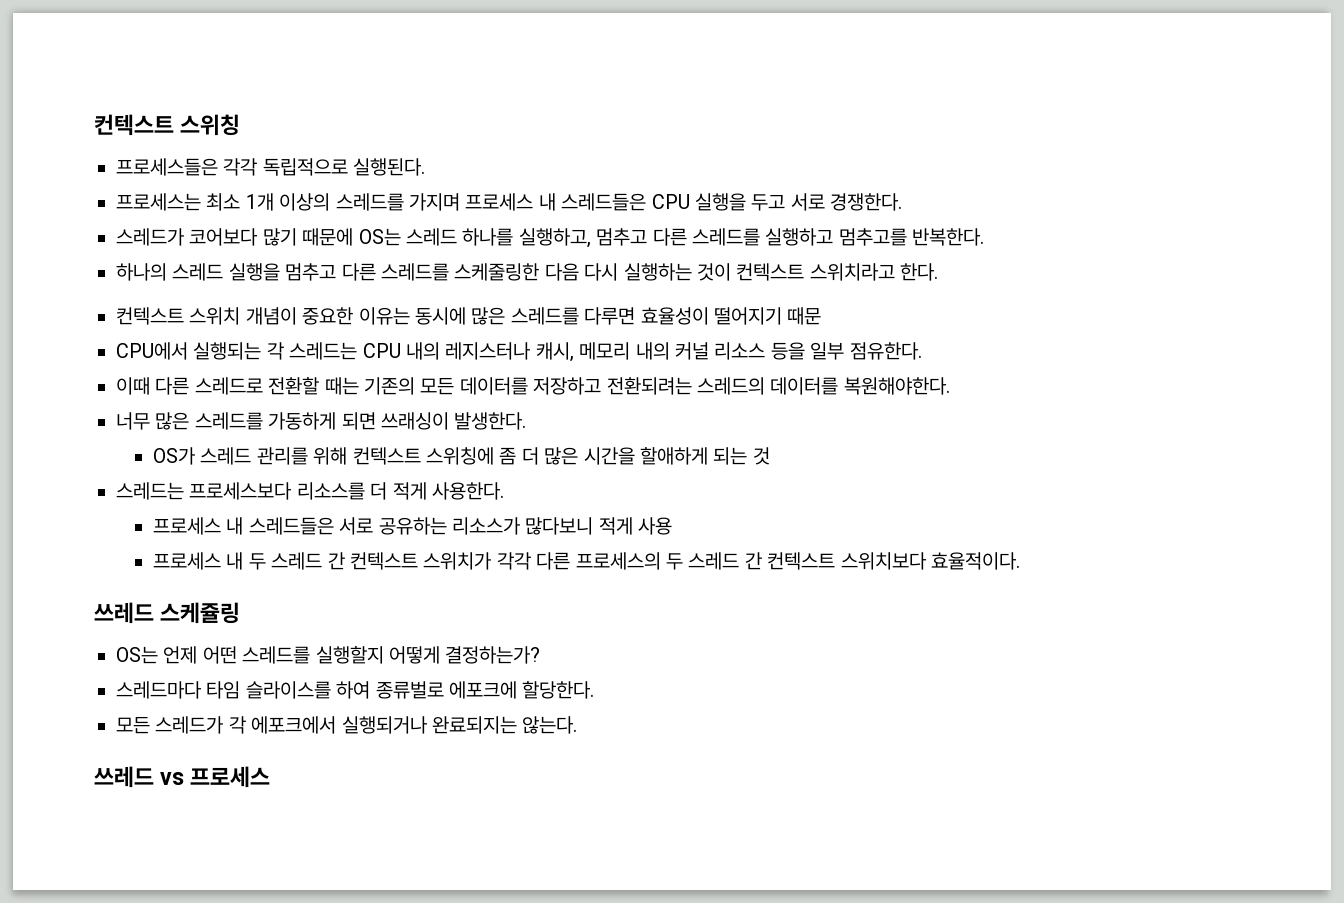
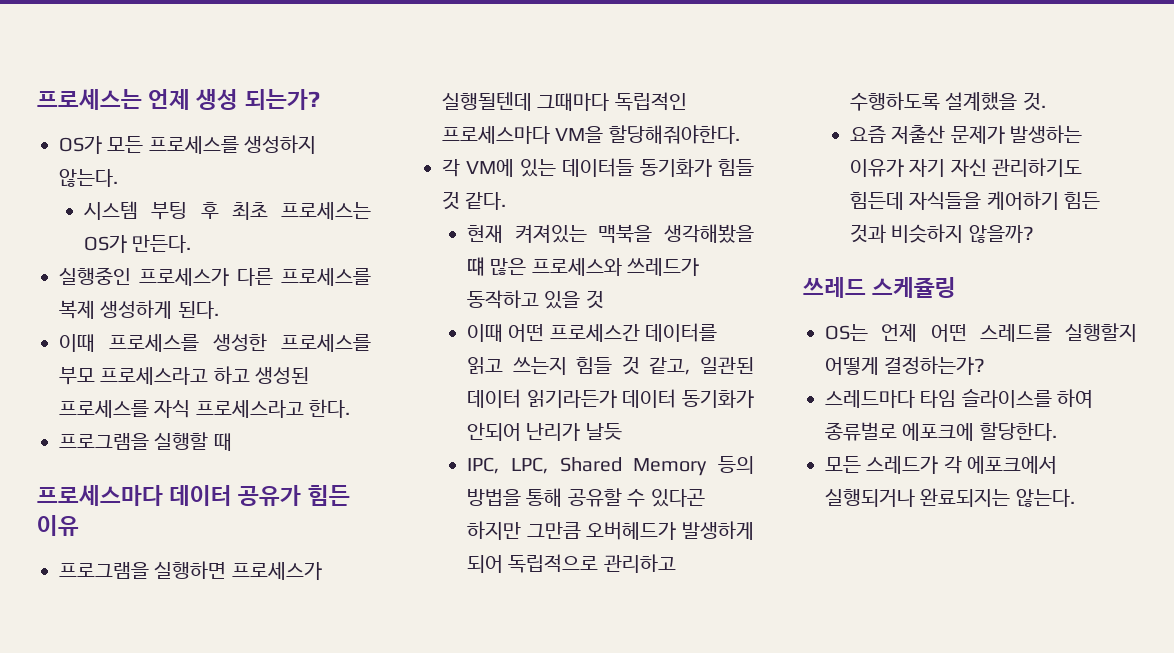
- 컨텍스트 스위칭
- 프로세스들은 각각 독립적으로 실행된다.
- 프로세스는 최소 1개 이상의 스레드를 가지며 프로세스 내 스레드들은 CPU 실행을 두고 서로 경쟁한다.
- 스레드가 코어보다 많기 때문에 OS는 스레드 하나를 실행하고, 멈추고 다른 스레드를 실행하고 멈추고를 반복한다.
- 하나의 스레드 실행을 멈추고 다른 스레드를 스케줄링한 다음 다시 실행하는 것이 컨텍스트 스위치라고 한다.
- 컨텍스트 스위치 개념이 중요한 이유는 동시에 많은 스레드를 다루면 효율성이 떨어지기 때문
- CPU에서 실행되는 각 스레드는 CPU 내의 레지스터나 캐시, 메모리 내의 커널 리소스 등을 일부 점유한다.
- 이때 다른 스레드로 전환할 때는 기존의 모든 데이터를 저장하고 전환되려는 스레드의 데이터를 복원해야한다.
- 너무 많은 스레드를 가동하게 되면 쓰래싱이 발생한다.
- OS가 스레드 관리를 위해 컨텍스트 스위칭에 좀 더 많은 시간을 할애하게 되는 것
- 스레드는 프로세스보다 리소스를 더 적게 사용한다.
- 프로세스 내 스레드들은 서로 공유하는 리소스가 많다보니 적게 사용
- 프로세스 내 두 스레드 간 컨텍스트 스위치가 각각 다른 프로세스의 두 스레드 간 컨텍스트 스위치보다 효율적이다.
+ 프로세스는 언제 생성 되는가?
+ OS가 모든 프로세스를 생성하지 않는다.
+ 시스템 부팅 후 최초 프로세스는 OS가 만든다.
+ 실행중인 프로세스가 다른 프로세스를 복제 생성하게 된다.
+ 이때 프로세스를 생성한 프로세스를 부모 프로세스라고 하고 생성된 프로세스를 자식 프로세스라고 한다.
+ 프로그램을 실행할 때
+ 프로세스마다 데이터 공유가 힘든 이유
+ 프로그램을 실행하면 프로세스가 실행될텐데 그때마다 독립적인 프로세스마다 VM을 할당해줘야한다.
+ 각 VM에 있는 데이터들 동기화가 힘들 것 같다.
+ 현재 켜져있는 맥북을 생각해봤을 떄 많은 프로세스와 쓰레드가 동작하고 있을 것
+ 이때 어떤 프로세스간 데이터를 읽고 쓰는지 힘들 것 같고, 일관된 데이터 읽기라든가 데이터 동기화가 안되어 난리가 날듯
+ IPC, LPC, Shared Memory 등의 방법을 통해 공유할 수 있다곤 하지만 그만큼 오버헤드가 발생하게 되어 독립적으로 관리하고 수행하도록 설계했을 것.
+ 요즘 저출산 문제가 발생하는 이유가 자기 자신 관리하기도 힘든데 자식들을 케어하기 힘든 것과 비슷하지 않을까?
- 쓰레드 vs 프로세스

